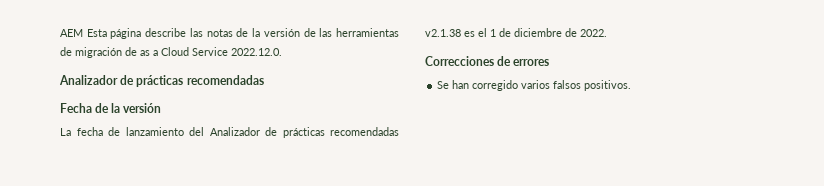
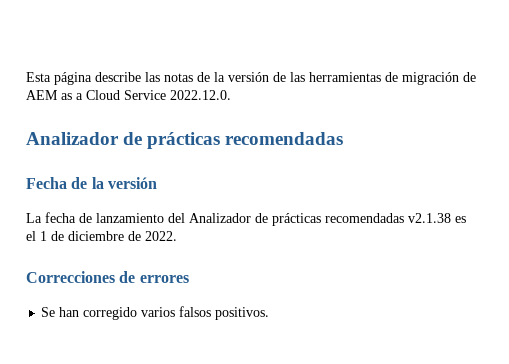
- AEM Esta página describe las notas de la versión de las herramientas de migración de as a Cloud Service 2022.12.0.
+ Esta página describe las notas de la versión de las herramientas de migración de AEM as a Cloud Service 2022.12.0.

